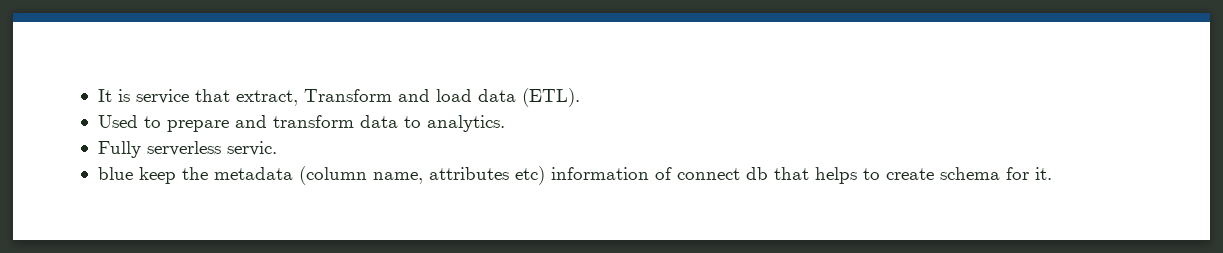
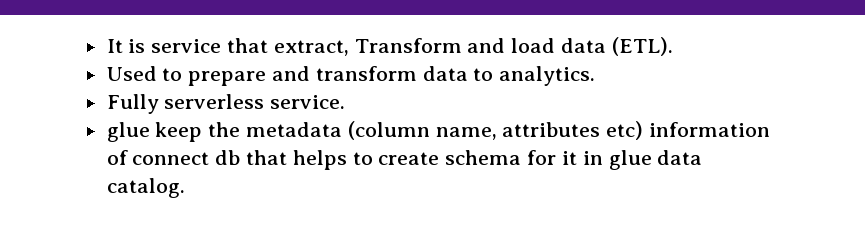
- Fully serverless servic.
- blue keep the metadata (column name, attributes etc) information of connect db that helps to create schema for it.
+ Fully serverless service.
+ glue keep the metadata (column name, attributes etc) information of connect db that helps to create schema for it in glue data catalog.

